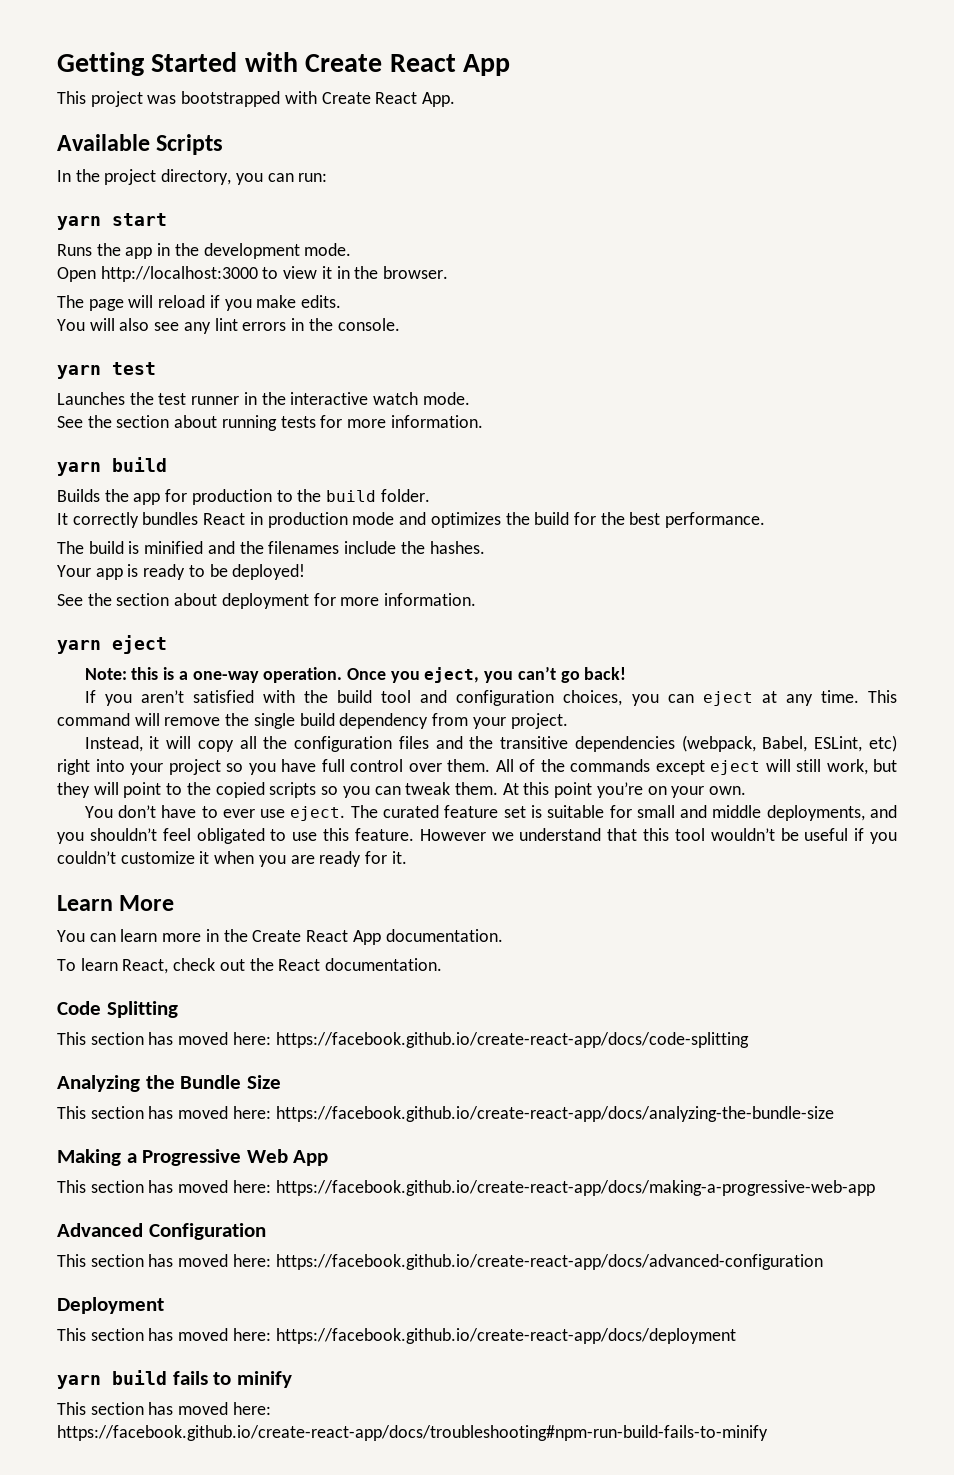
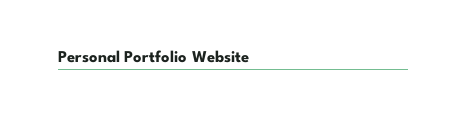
- Getting Started with Create React App
- This project was bootstrapped with Create React App.
- Available Scripts
- In the project directory, you can run:
- yarn start
- Runs the app in the development mode.
- Open http://localhost:3000 to view it in the browser.
- The page will reload if you make edits.
- You will also see any lint errors in the console.
- yarn test
- Launches the test runner in the interactive watch mode.
- See the section about running tests for more information.
- yarn build
- Builds the app for production to the build folder.
- It correctly bundles React in production mode and optimizes the build for the best performance.
- The build is minified and the filenames include the hashes.
- Your app is ready to be deployed!
- See the section about deployment for more information.
- yarn eject
- Note: this is a one-way operation. Once you eject, you can’t go back!
- If you aren’t satisfied with the build tool and configuration choices, you can eject at any time. This command will remove the single build dependency from your project.
- Instead, it will copy all the configuration files and the transitive dependencies (webpack, Babel, ESLint, etc) right into your project so you have full control over them. All of the commands except eject will still work, but they will point to the copied scripts so you can tweak them. At this point you’re on your own.
- You don’t have to ever use eject. The curated feature set is suitable for small and middle deployments, and you shouldn’t feel obligated to use this feature. However we understand that this tool wouldn’t be useful if you couldn’t customize it when you are ready for it.
- Learn More
- You can learn more in the Create React App documentation.
- To learn React, check out the React documentation.
- Code Splitting
- This section has moved here: https://facebook.github.io/create-react-app/docs/code-splitting
- Analyzing the Bundle Size
- This section has moved here: https://facebook.github.io/create-react-app/docs/analyzing-the-bundle-size
- Making a Progressive Web App
- This section has moved here: https://facebook.github.io/create-react-app/docs/making-a-progressive-web-app
- Advanced Configuration
- This section has moved here: https://facebook.github.io/create-react-app/docs/advanced-configuration
- Deployment
- This section has moved here: https://facebook.github.io/create-react-app/docs/deployment
- yarn build fails to minify
- This section has moved here: https://facebook.github.io/create-react-app/docs/troubleshooting#npm-run-build-fails-to-minify
+ Personal Portfolio Website

